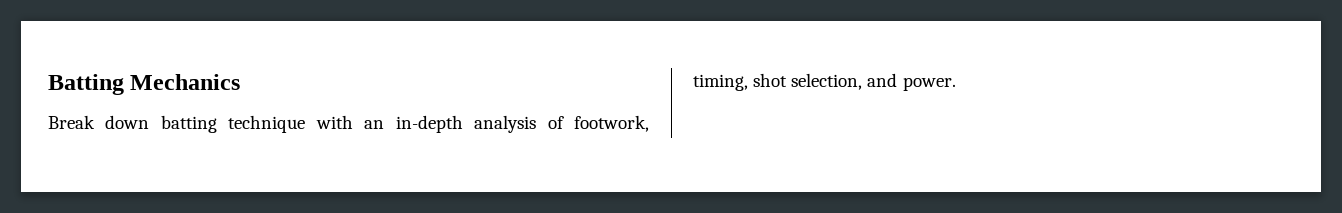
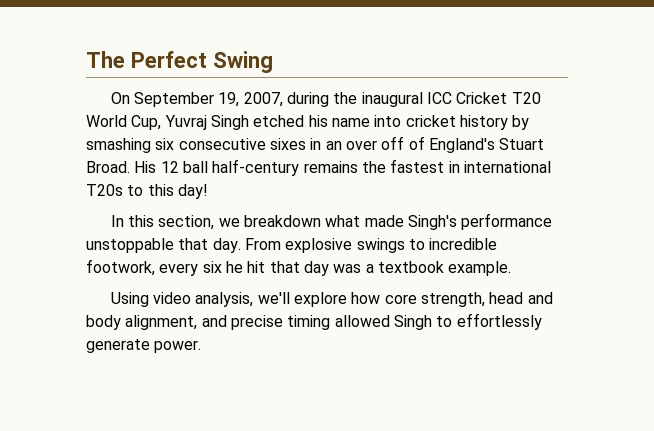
- Batting Mechanics
- Break down batting technique with an in-depth analysis of footwork, timing, shot selection, and power.
+ The Perfect Swing
+ On September 19, 2007, during the inaugural ICC Cricket T20 World Cup, Yuvraj Singh etched his name into cricket history by smashing six consecutive sixes in an over off of England's Stuart Broad. His 12 ball half-century remains the fastest in international T20s to this day!
+ In this section, we breakdown what made Singh's performance unstoppable that day. From explosive swings to incredible footwork, every six he hit that day was a textbook example.
+ Using video analysis, we'll explore how core strength, head and body alignment, and precise timing allowed Singh to effortlessly generate power.

